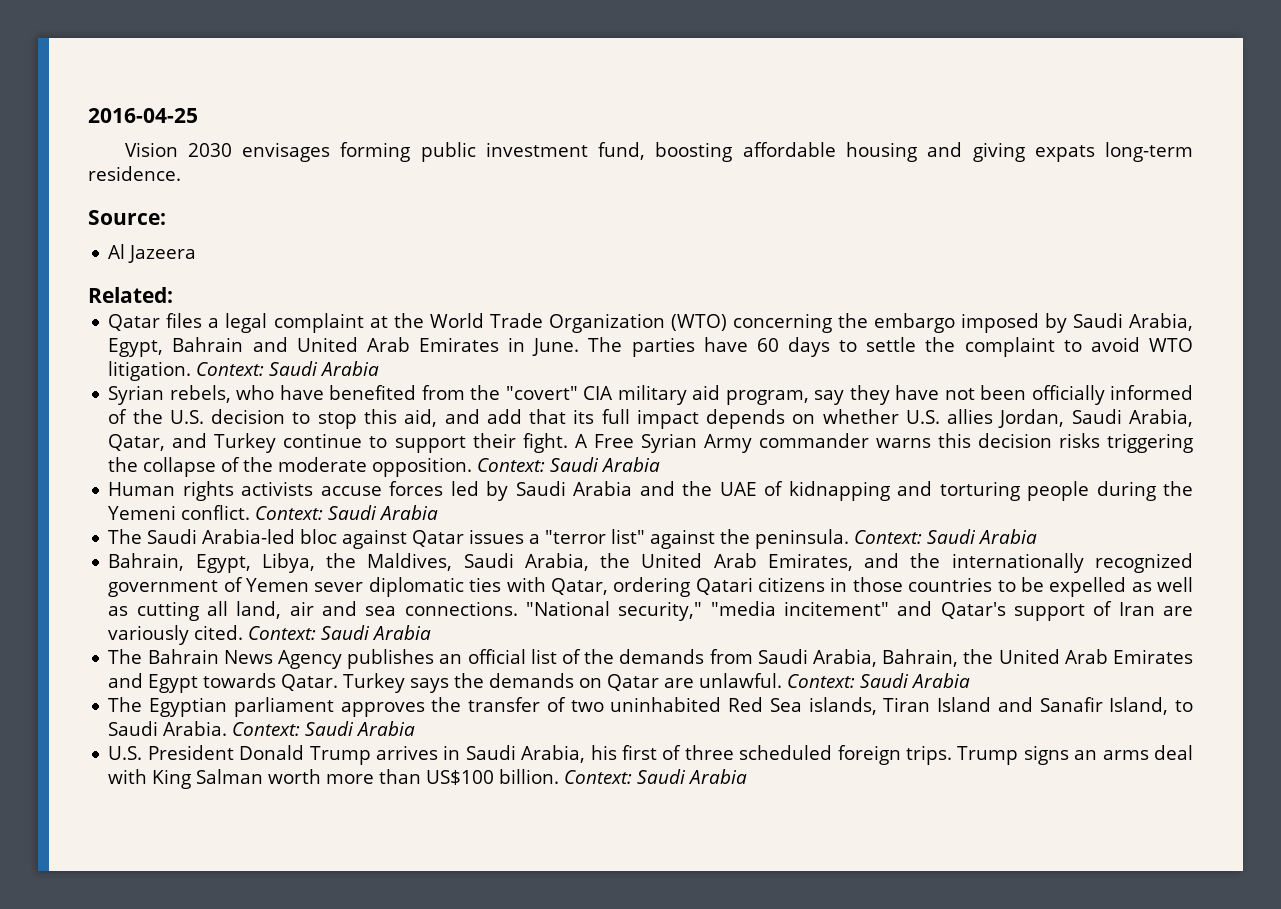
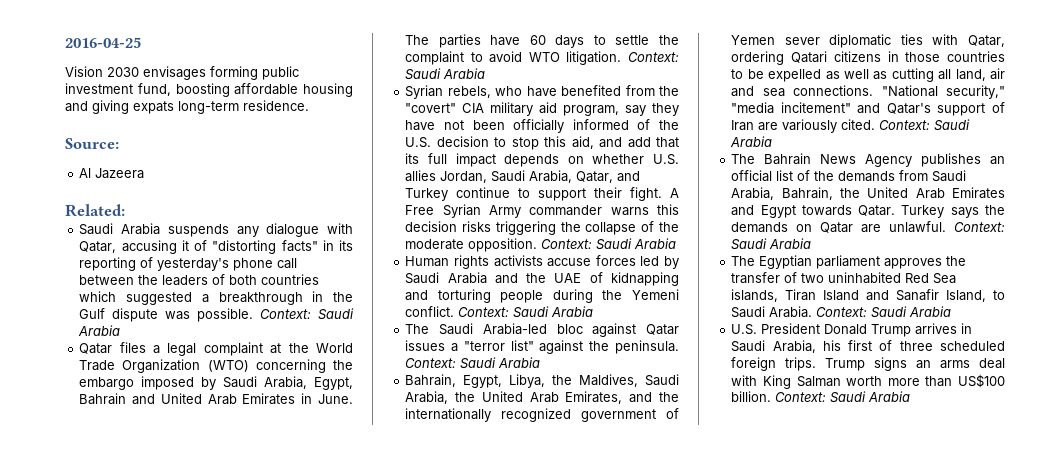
+ Saudi Arabia suspends any dialogue with Qatar, accusing it of "distorting facts" in its reporting of yesterday's phone call between the leaders of both countries which suggested a breakthrough in the Gulf dispute was possible. Context: Saudi Arabia

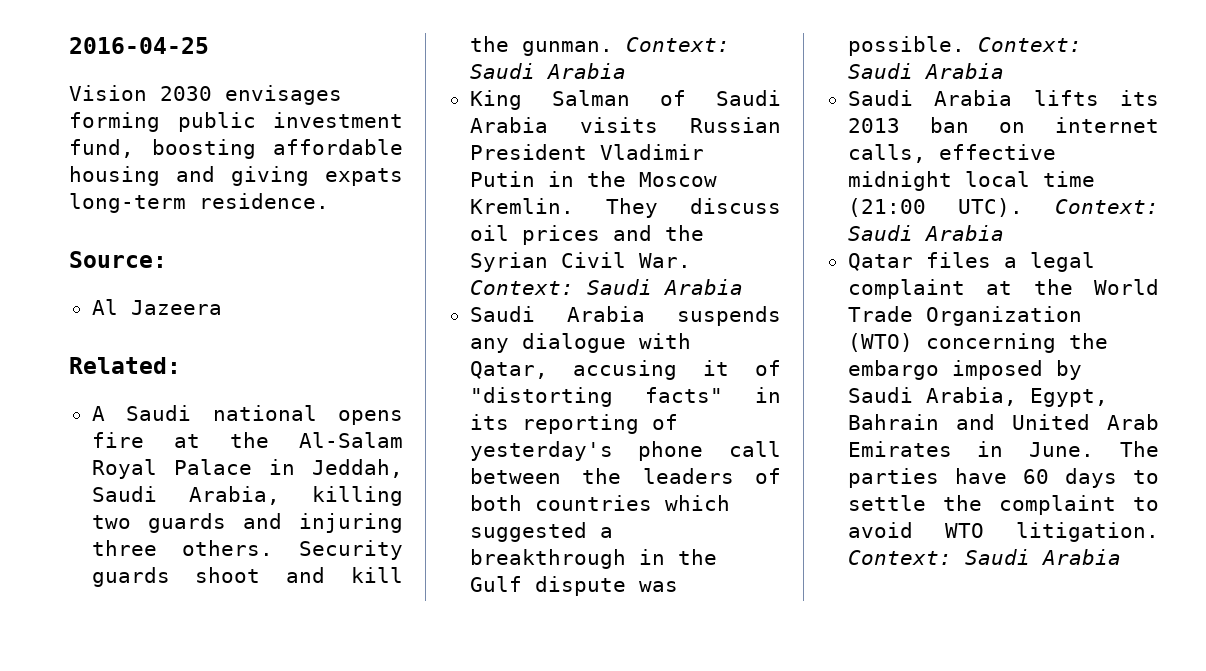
+ A Saudi national opens fire at the Al-Salam Royal Palace in Jeddah, Saudi Arabia, killing two guards and injuring three others. Security guards shoot and kill the gunman. Context: Saudi Arabia
+ King Salman of Saudi Arabia visits Russian President Vladimir Putin in the Moscow Kremlin. They discuss oil prices and the Syrian Civil War. Context: Saudi Arabia
+ Saudi Arabia lifts its 2013 ban on internet calls, effective midnight local time (21:00 UTC). Context: Saudi Arabia
- Syrian rebels, who have benefited from the "covert" CIA military aid program, say they have not been officially informed of the U.S. decision to stop this aid, and add that its full impact depends on whether U.S. allies Jordan, Saudi Arabia, Qatar, and Turkey continue to support their fight. A Free Syrian Army commander warns this decision risks triggering the collapse of the moderate opposition. Context: Saudi Arabia
- Human rights activists accuse forces led by Saudi Arabia and the UAE of kidnapping and torturing people during the Yemeni conflict. Context: Saudi Arabia
- The Saudi Arabia-led bloc against Qatar issues a "terror list" against the peninsula. Context: Saudi Arabia
- Bahrain, Egypt, Libya, the Maldives, Saudi Arabia, the United Arab Emirates, and the internationally recognized government of Yemen sever diplomatic ties with Qatar, ordering Qatari citizens in those countries to be expelled as well as cutting all land, air and sea connections. "National security," "media incitement" and Qatar's support of Iran are variously cited. Context: Saudi Arabia
- The Bahrain News Agency publishes an official list of the demands from Saudi Arabia, Bahrain, the United Arab Emirates and Egypt towards Qatar. Turkey says the demands on Qatar are unlawful. Context: Saudi Arabia
- The Egyptian parliament approves the transfer of two uninhabited Red Sea islands, Tiran Island and Sanafir Island, to Saudi Arabia. Context: Saudi Arabia
- U.S. President Donald Trump arrives in Saudi Arabia, his first of three scheduled foreign trips. Trump signs an arms deal with King Salman worth more than US$100 billion. Context: Saudi Arabia

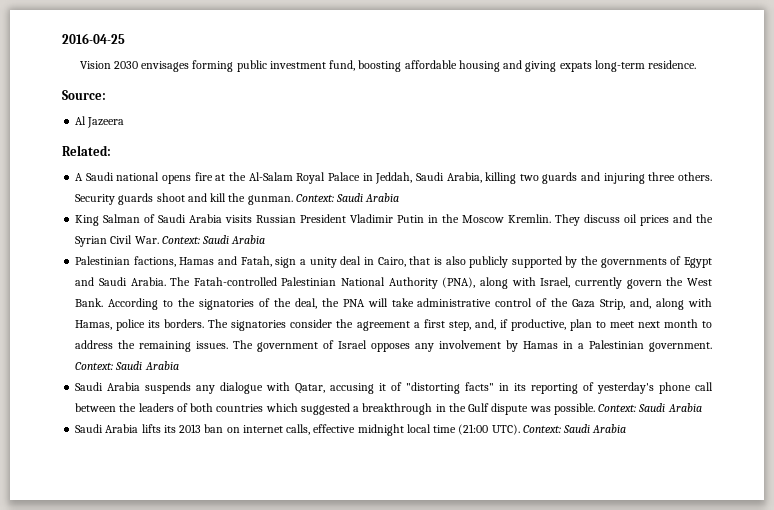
+ Palestinian factions, Hamas and Fatah, sign a unity deal in Cairo, that is also publicly supported by the governments of Egypt and Saudi Arabia. The Fatah-controlled Palestinian National Authority (PNA), along with Israel, currently govern the West Bank. According to the signatories of the deal, the PNA will take administrative control of the Gaza Strip, and, along with Hamas, police its borders. The signatories consider the agreement a first step, and, if productive, plan to meet next month to address the remaining issues. The government of Israel opposes any involvement by Hamas in a Palestinian government. Context: Saudi Arabia
- Qatar files a legal complaint at the World Trade Organization (WTO) concerning the embargo imposed by Saudi Arabia, Egypt, Bahrain and United Arab Emirates in June. The parties have 60 days to settle the complaint to avoid WTO litigation. Context: Saudi Arabia

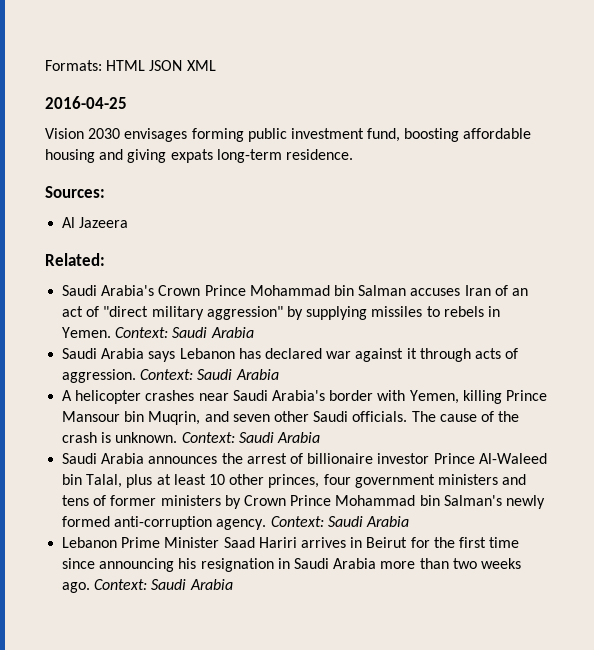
+ Formats: HTML JSON XML
- Source:
+ Sources:
- A Saudi national opens fire at the Al-Salam Royal Palace in Jeddah, Saudi Arabia, killing two guards and injuring three others. Security guards shoot and kill the gunman. Context: Saudi Arabia
- King Salman of Saudi Arabia visits Russian President Vladimir Putin in the Moscow Kremlin. They discuss oil prices and the Syrian Civil War. Context: Saudi Arabia
- Palestinian factions, Hamas and Fatah, sign a unity deal in Cairo, that is also publicly supported by the governments of Egypt and Saudi Arabia. The Fatah-controlled Palestinian National Authority (PNA), along with Israel, currently govern the West Bank. According to the signatories of the deal, the PNA will take administrative control of the Gaza Strip, and, along with Hamas, police its borders. The signatories consider the agreement a first step, and, if productive, plan to meet next month to address the remaining issues. The government of Israel opposes any involvement by Hamas in a Palestinian government. Context: Saudi Arabia
- Saudi Arabia suspends any dialogue with Qatar, accusing it of "distorting facts" in its reporting of yesterday's phone call between the leaders of both countries which suggested a breakthrough in the Gulf dispute was possible. Context: Saudi Arabia
- Saudi Arabia lifts its 2013 ban on internet calls, effective midnight local time (21:00 UTC).
+ Saudi Arabia's Crown Prince Mohammad bin Salman accuses Iran of an act of "direct military aggression" by supplying missiles to rebels in Yemen. Context: Saudi Arabia
+ Saudi Arabia says Lebanon has declared war against it through acts of aggression. Context: Saudi Arabia
+ A helicopter crashes near Saudi Arabia's border with Yemen, killing Prince Mansour bin Muqrin, and seven other Saudi officials. The cause of the crash is unknown. Context: Saudi Arabia
+ Saudi Arabia announces the arrest of billionaire investor Prince Al-Waleed bin Talal, plus at least 10 other princes, four government ministers and tens of former ministers by Crown Prince Mohammad bin Salman's newly formed anti-corruption agency. Context: Saudi Arabia
+ Lebanon Prime Minister Saad Hariri arrives in Beirut for the first time since announcing his resignation in Saudi Arabia more than two weeks ago.

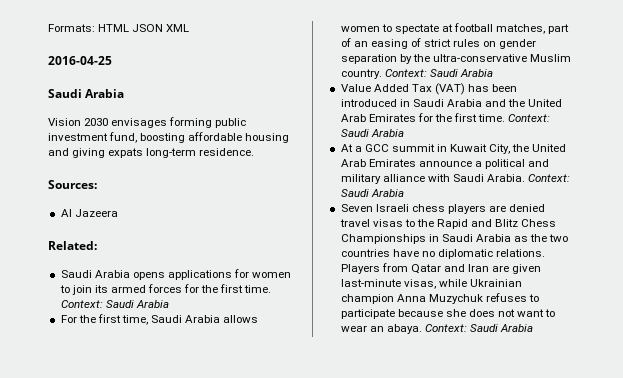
  2016-04-25
+ Saudi Arabia
- Saudi Arabia's Crown Prince Mohammad bin Salman accuses Iran of an act of "direct military aggression" by supplying missiles to rebels in Yemen. Context: Saudi Arabia
- Saudi Arabia says Lebanon has declared war against it through acts of aggression. Context: Saudi Arabia
- A helicopter crashes near Saudi Arabia's border with Yemen, killing Prince Mansour bin Muqrin, and seven other Saudi officials. The cause of the crash is unknown. Context: Saudi Arabia
- Saudi Arabia announces the arrest of billionaire investor Prince Al-Waleed bin Talal, plus at least 10 other princes, four government ministers and tens of former ministers by Crown Prince Mohammad bin Salman's newly formed anti-corruption agency. Context: Saudi Arabia
- Lebanon Prime Minister Saad Hariri arrives in Beirut for the first time since announcing his resignation in Saudi Arabia more than two weeks ago.
+ Saudi Arabia opens applications for women to join its armed forces for the first time. Context: Saudi Arabia
+ For the first time, Saudi Arabia allows women to spectate at football matches, part of an easing of strict rules on gender separation by the ultra-conservative Muslim country. Context: Saudi Arabia
+ Value Added Tax (VAT) has been introduced in Saudi Arabia and the United Arab Emirates for the first time. Context: Saudi Arabia
+ At a GCC summit in Kuwait City, the United Arab Emirates announce a political and military alliance with Saudi Arabia. Context: Saudi Arabia
+ Seven Israeli chess players are denied travel visas to the Rapid and Blitz Chess Championships in Saudi Arabia as the two countries have no diplomatic relations. Players from Qatar and Iran are given last-minute visas, while Ukrainian champion Anna Muzychuk refuses to participate because she does not want to wear an abaya.

